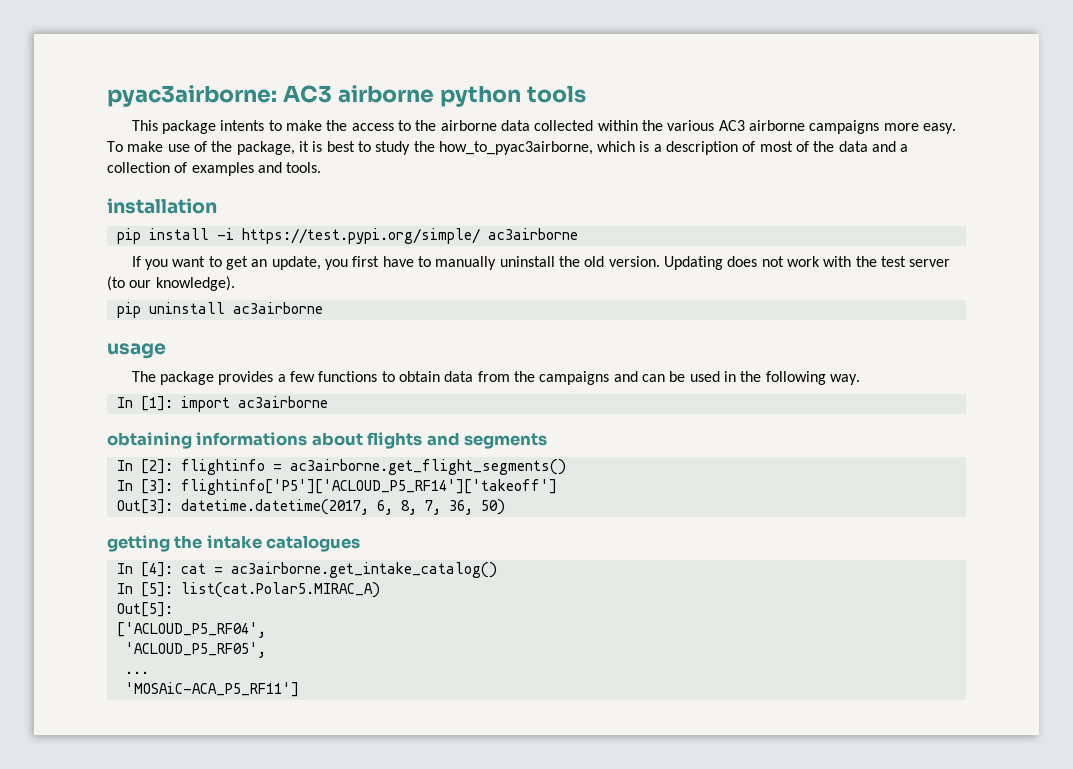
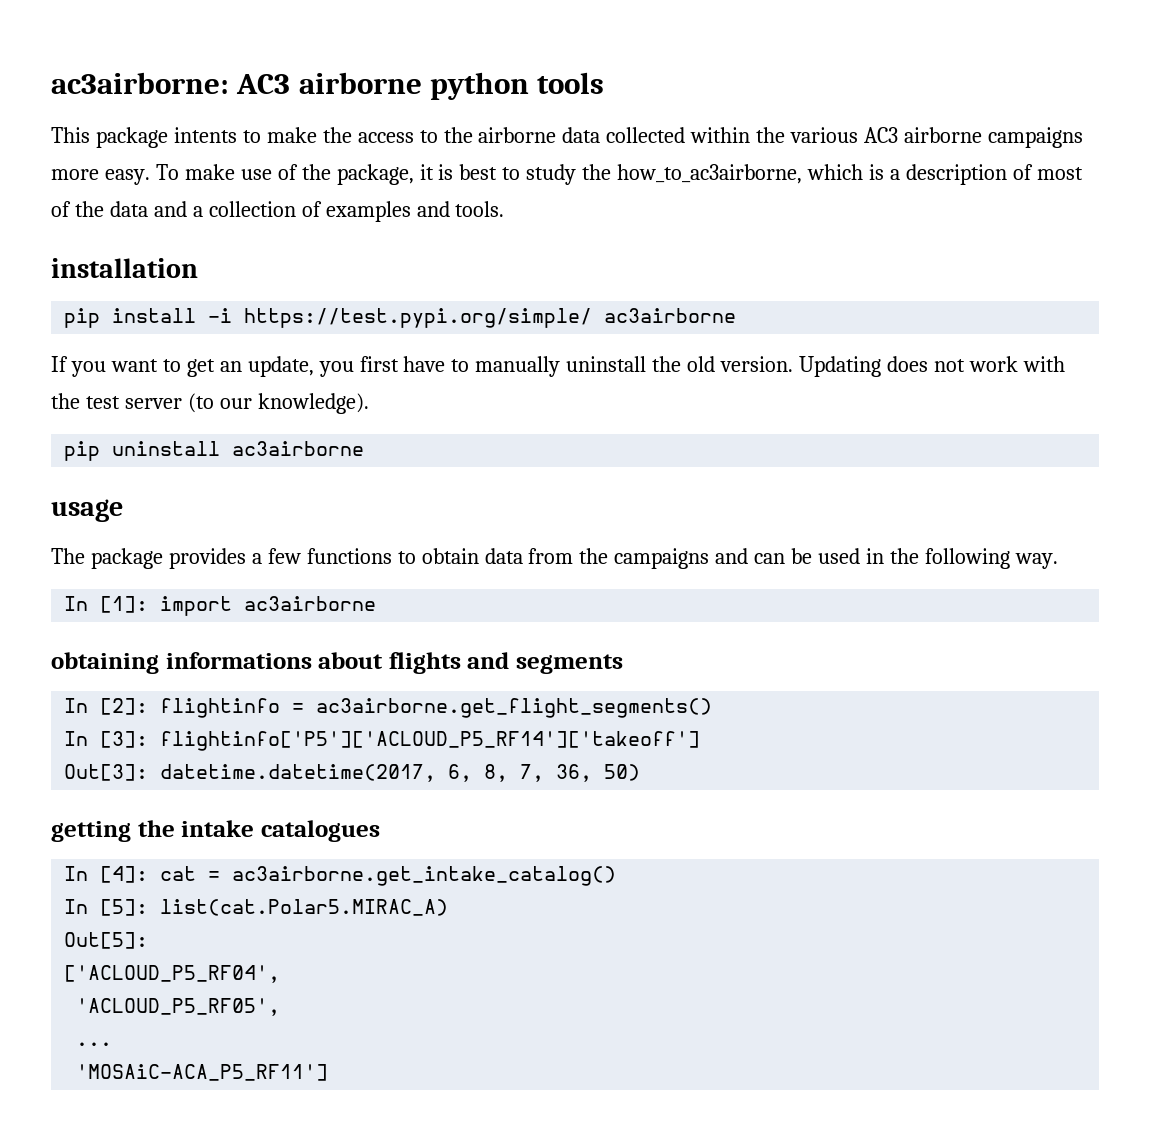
- pyac3airborne: AC3 airborne python tools
+ ac3airborne: AC3 airborne python tools
- To make use of the package, it is best to study the how_to_pyac3airborne, which is a description of most of the data and a collection of examples and tools.
+ To make use of the package, it is best to study the how_to_ac3airborne, which is a description of most of the data and a collection of examples and tools.

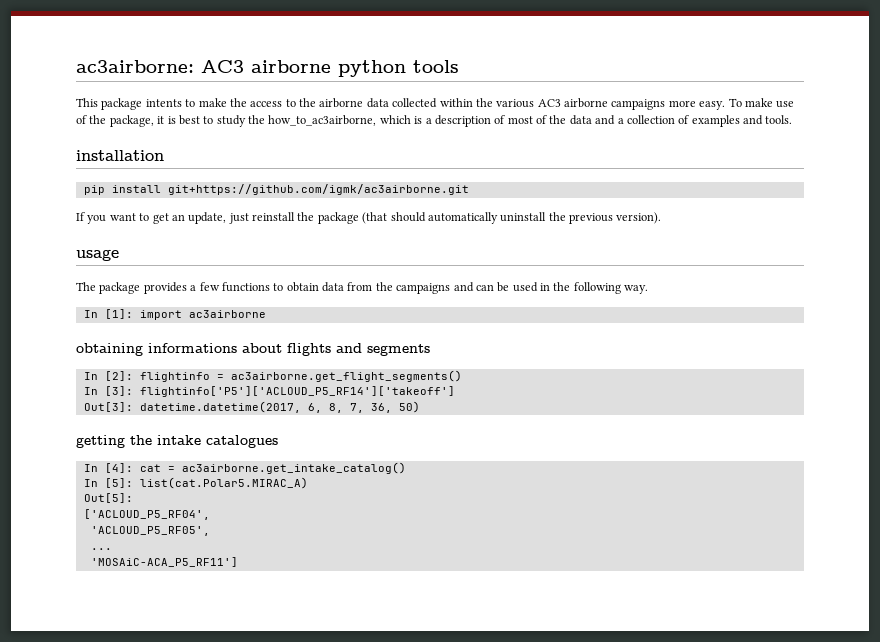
- pip install -i https://test.pypi.org/simple/ ac3airborne
+ pip install git+https://github.com/igmk/ac3airborne.git
- If you want to get an update, you first have to manually uninstall the old version. Updating does not work with the test server (to our knowledge).
- pip uninstall ac3airborne
+ If you want to get an update, just reinstall the package (that should automatically uninstall the previous version).

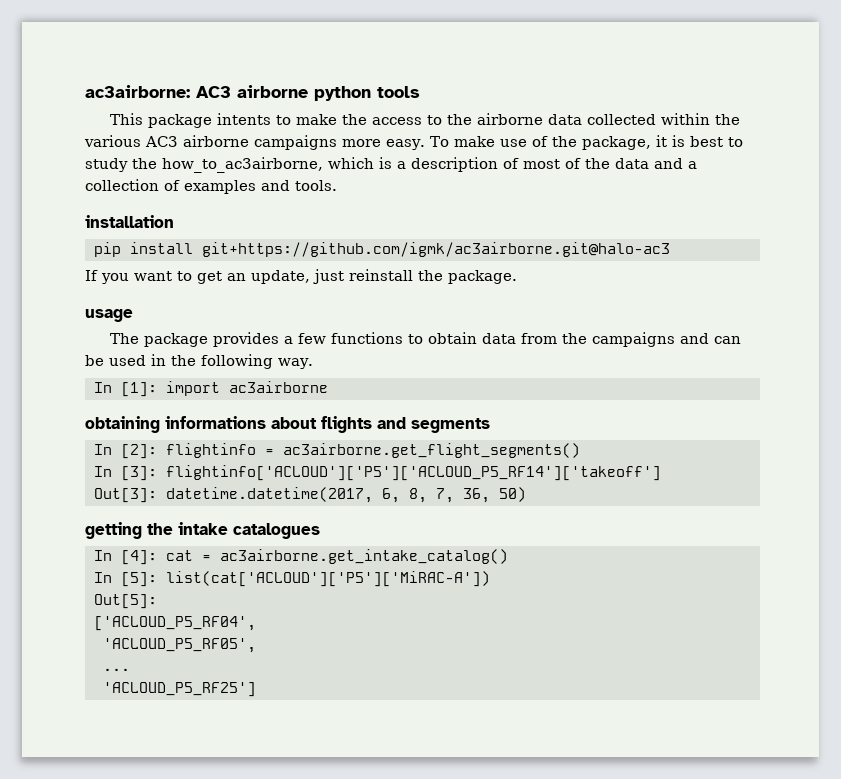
- pip install git+https://github.com/igmk/ac3airborne.git
+ pip install git+https://github.com/igmk/ac3airborne.git@halo-ac3
- If you want to get an update, just reinstall the package (that should automatically uninstall the previous version).
+ If you want to get an update, just reinstall the package.
- In [3]: flightinfo['P5']['ACLOUD_P5_RF14']['takeoff']
+ In [3]: flightinfo['ACLOUD']['P5']['ACLOUD_P5_RF14']['takeoff']
- In [5]: list(cat.Polar5.MIRAC_A)
+ In [5]: list(cat['ACLOUD']['P5']['MiRAC-A'])
- 'MOSAiC-ACA_P5_RF11']
+ 'ACLOUD_P5_RF25']

